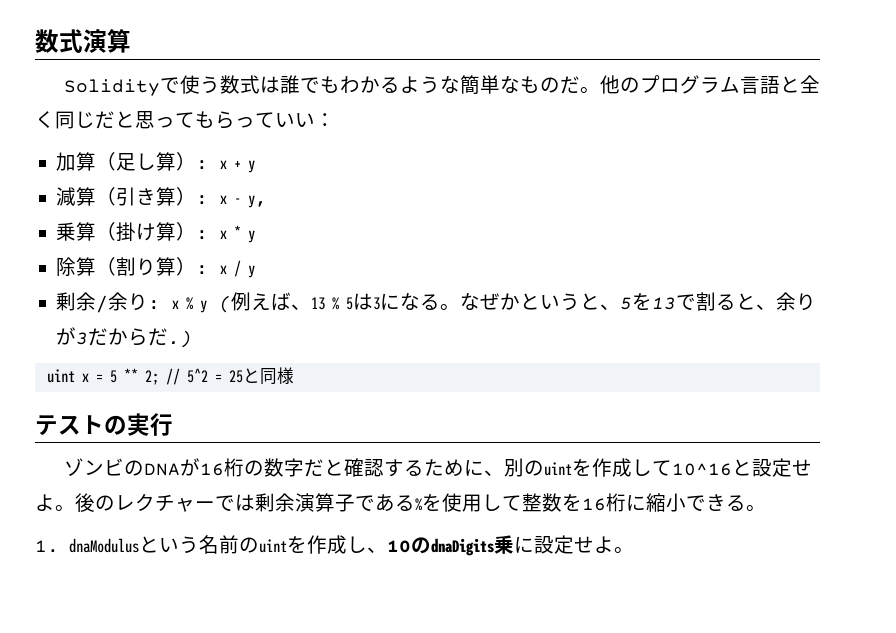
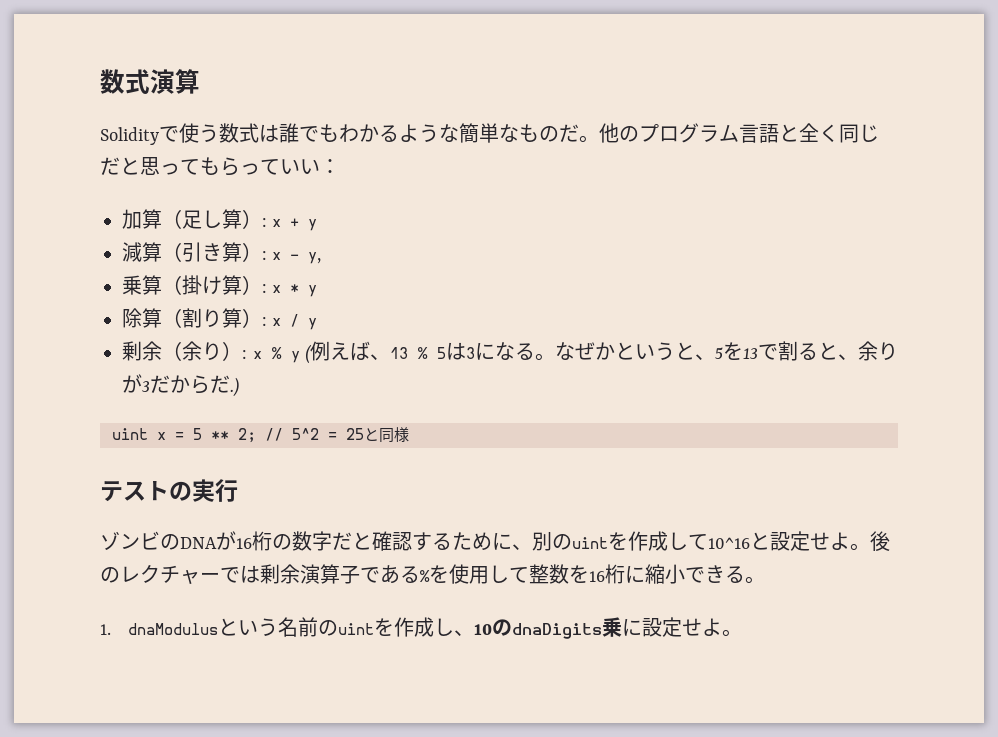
- 剰余/余り: x % y (例えば、13 % 5は3になる。
+ 剰余（余り）: x % y (例えば、13 % 5は3になる。

